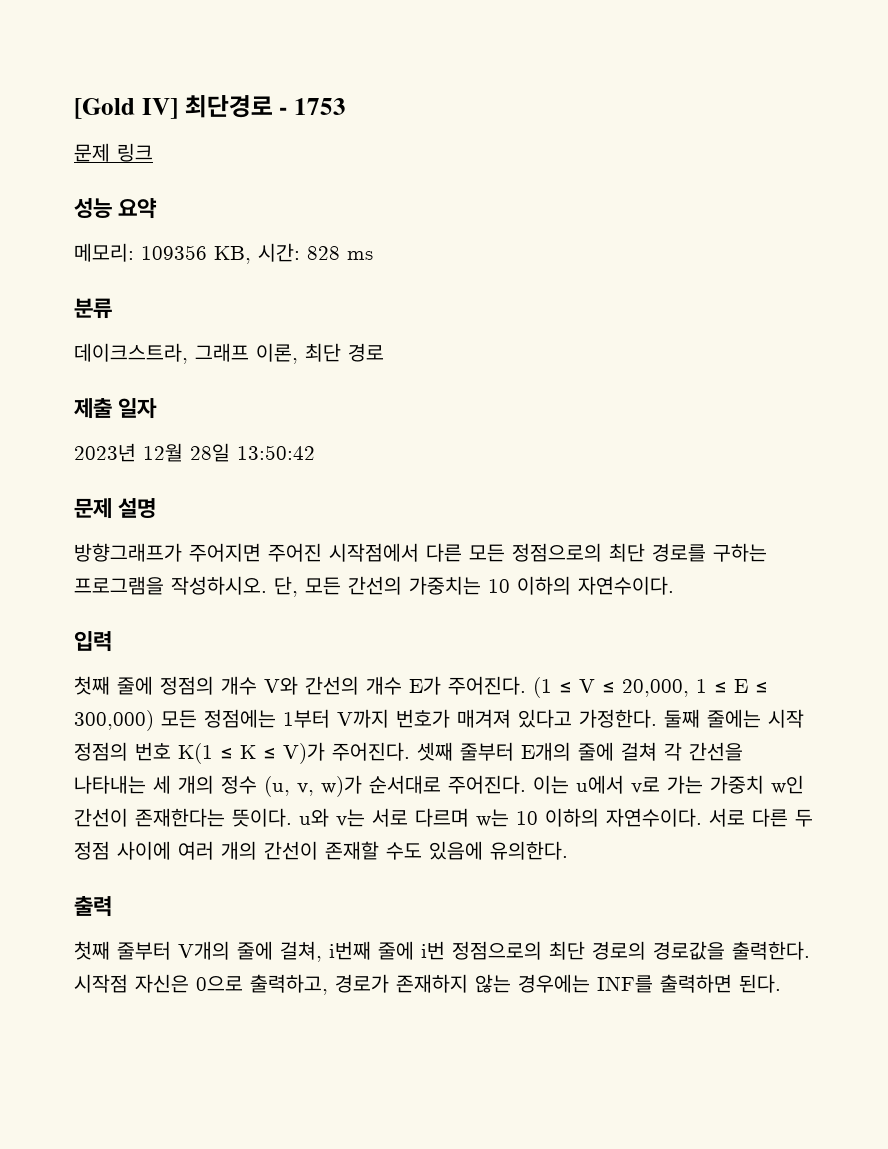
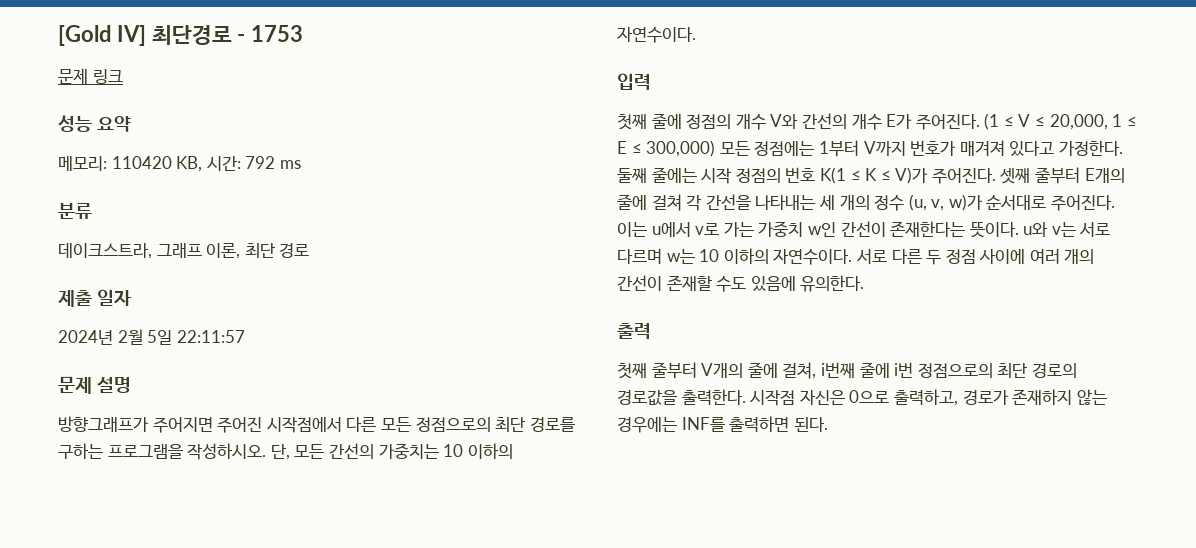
- 메모리: 109356 KB, 시간: 828 ms
+ 메모리: 110420 KB, 시간: 792 ms
- 2023년 12월 28일 13:50:42
+ 2024년 2월 5일 22:11:57

